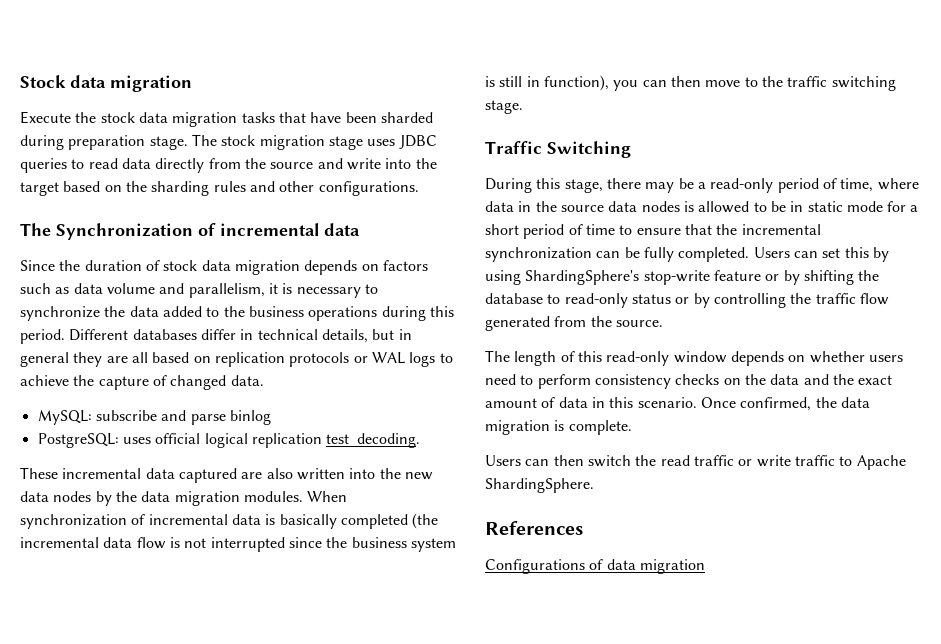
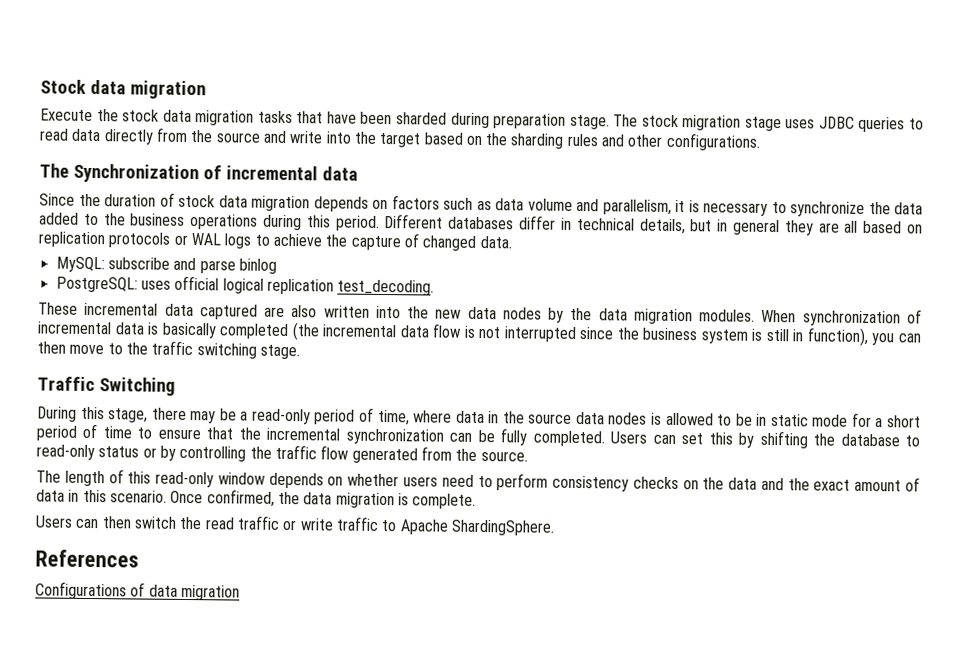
- Users can set this by using ShardingSphere's stop-write feature or by shifting the database to read-only status or by controlling the traffic flow generated from the source.
+ Users can set this by shifting the database to read-only status or by controlling the traffic flow generated from the source.

